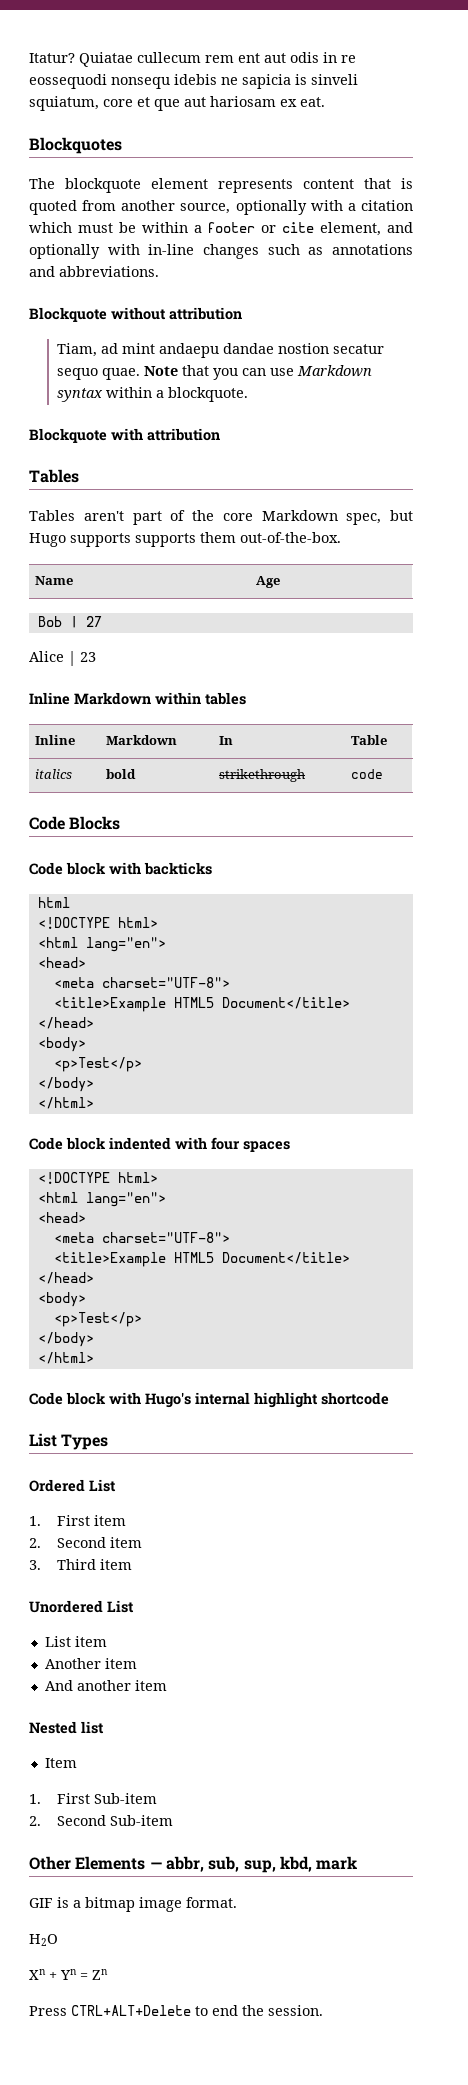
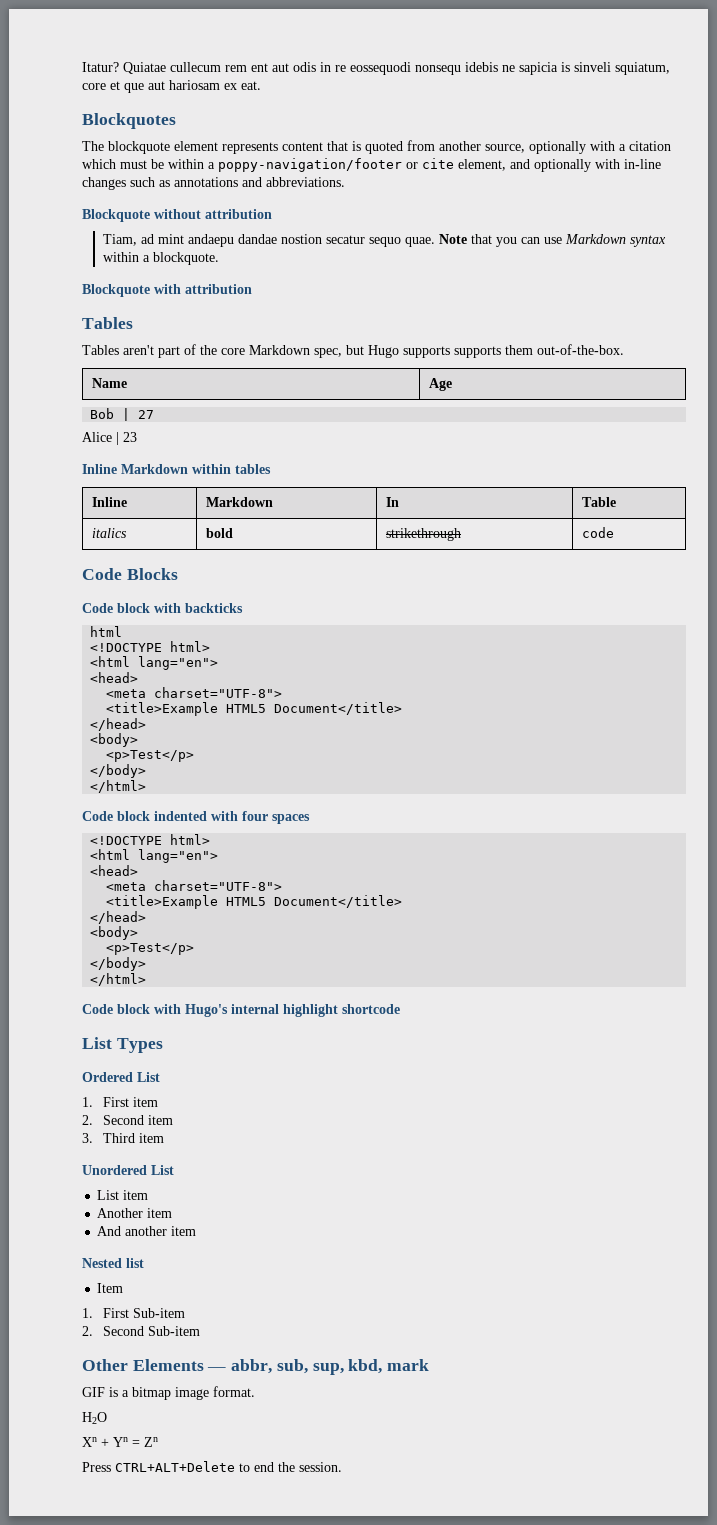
- The blockquote element represents content that is quoted from another source, optionally with a citation which must be within a footer or cite element, and optionally with in-line changes such as annotations and abbreviations.
+ The blockquote element represents content that is quoted from another source, optionally with a citation which must be within a poppy-navigation/footer or cite element, and optionally with in-line changes such as annotations and abbreviations.

